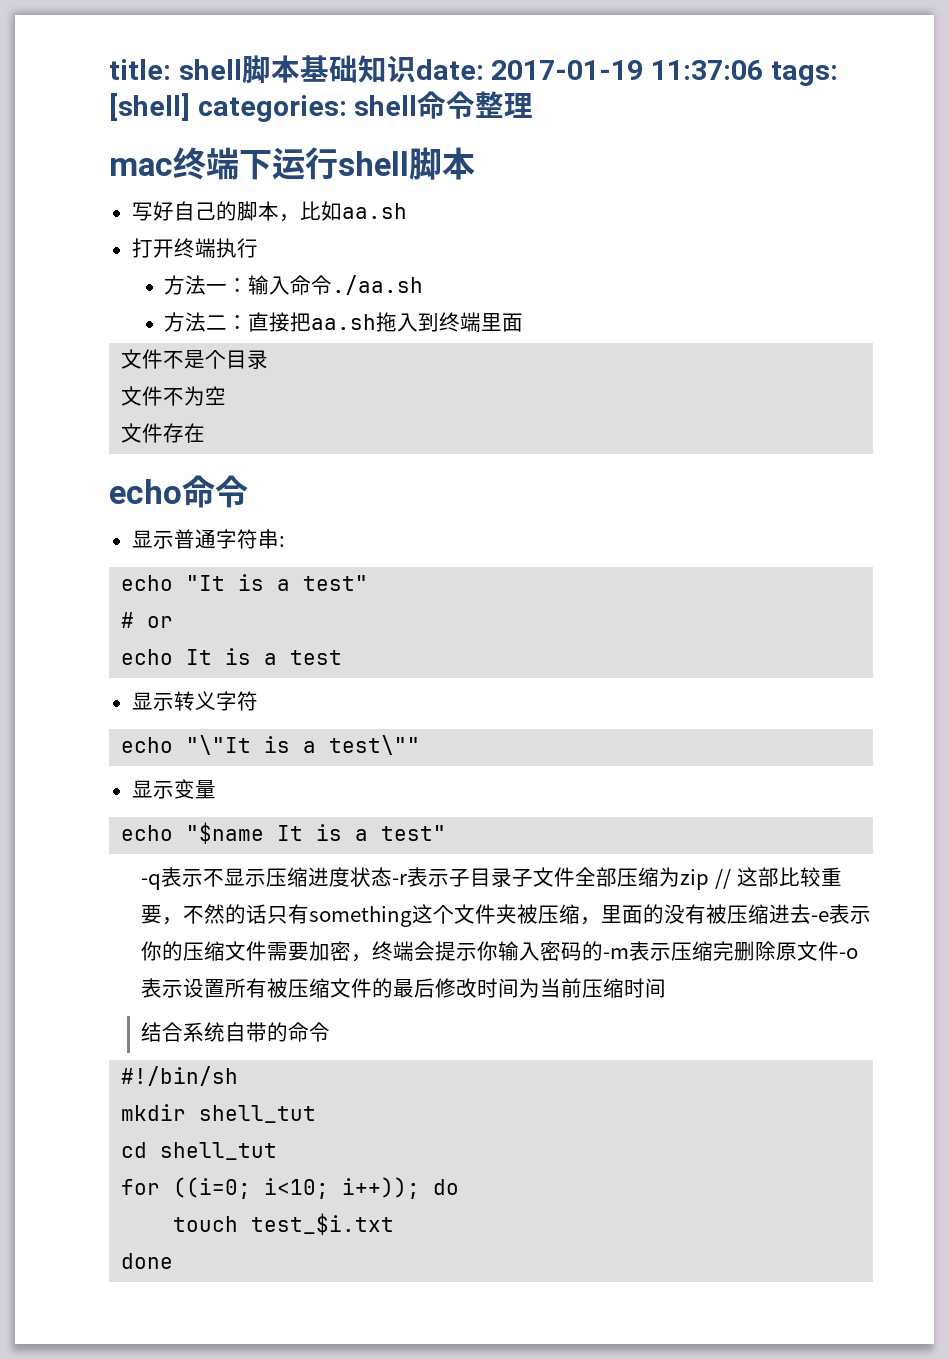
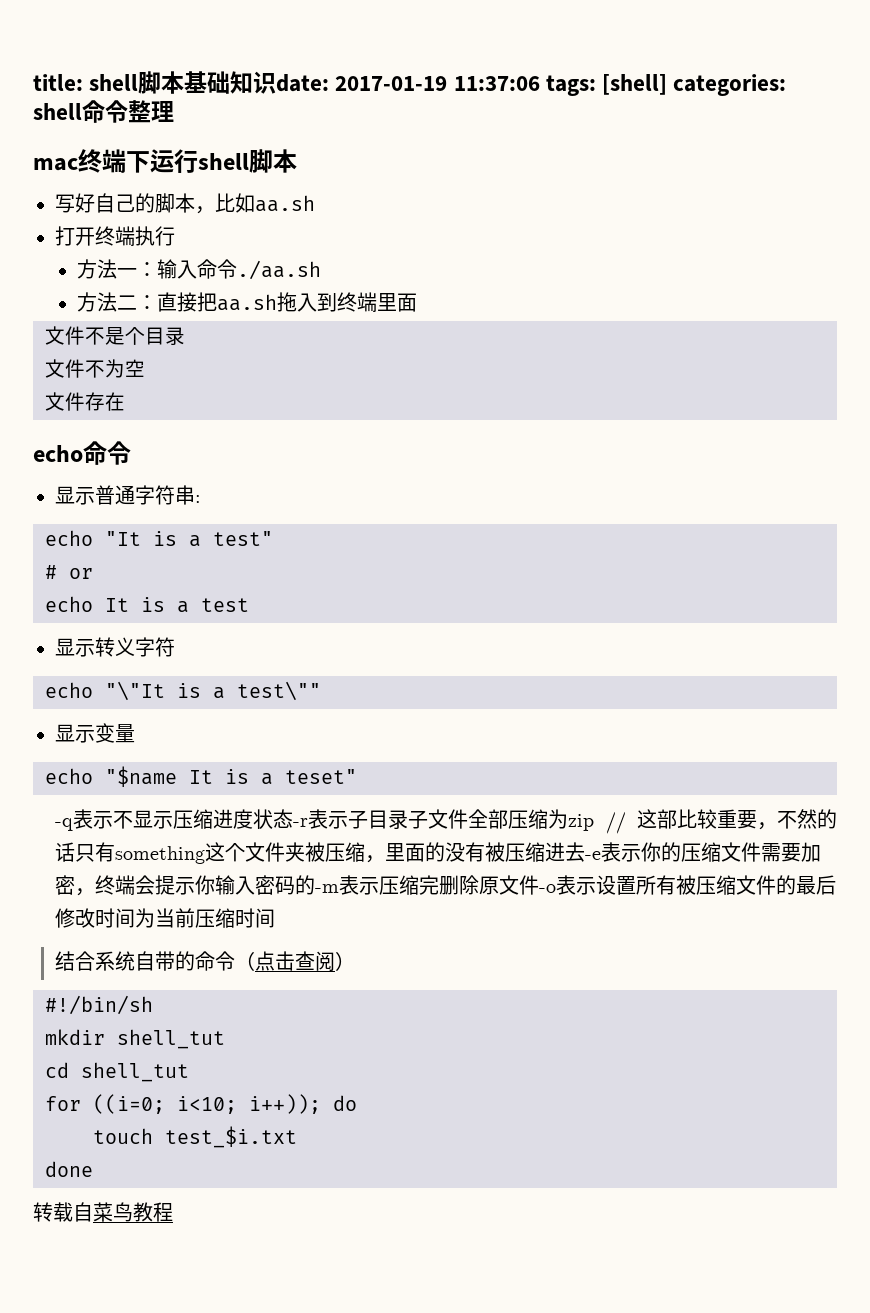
- echo "$name It is a test"
+ echo "$name It is a teset"
- 结合系统自带的命令
+ 结合系统自带的命令（点击查阅）
+ 转载自菜鸟教程

